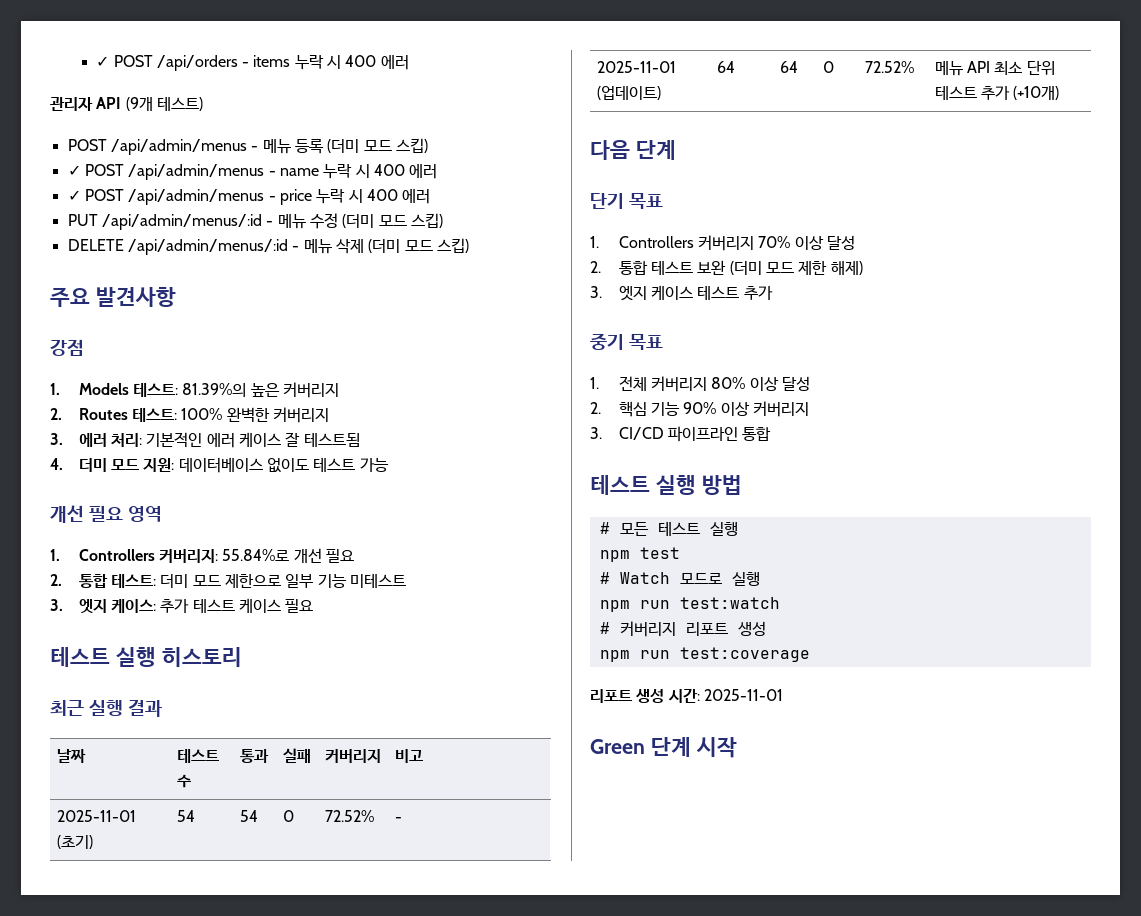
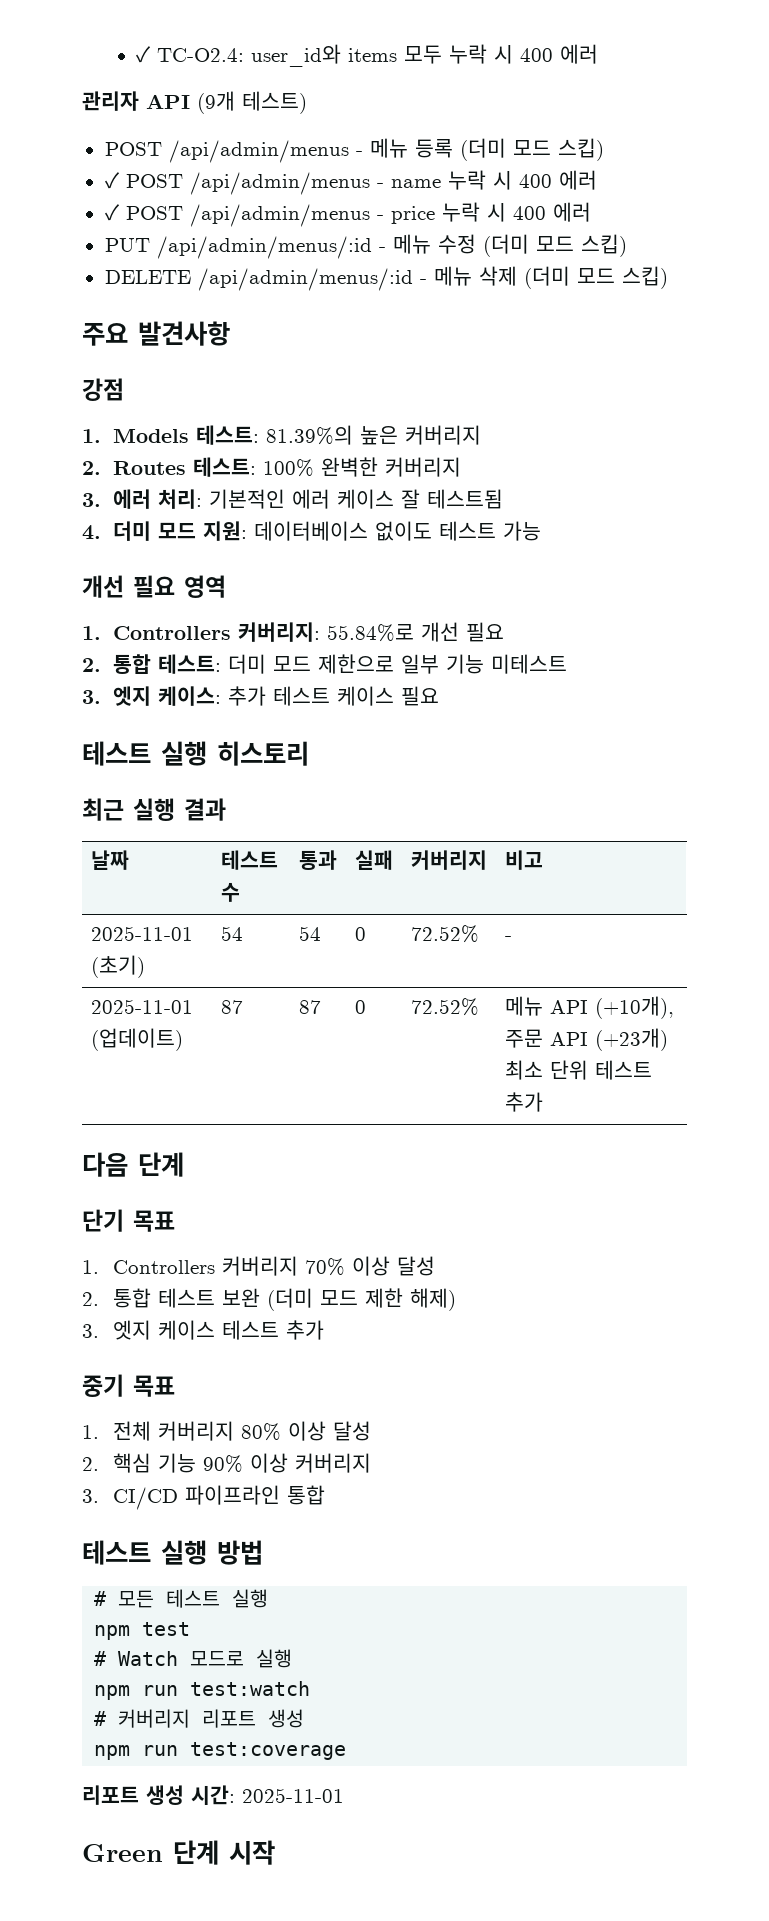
- ✓ POST /api/orders - items 누락 시 400 에러
+ ✓ TC-O2.4: user_id와 items 모두 누락 시 400 에러
- 2025-11-01 (업데이트) | 64 | 64 | 0 | 72.52% | 메뉴 API 최소 단위 테스트 추가 (+10개)
+ 2025-11-01 (업데이트) | 87 | 87 | 0 | 72.52% | 메뉴 API (+10개), 주문 API (+23개) 최소 단위 테스트 추가

